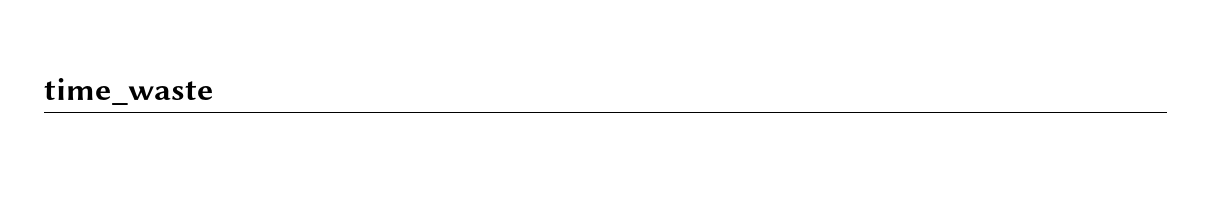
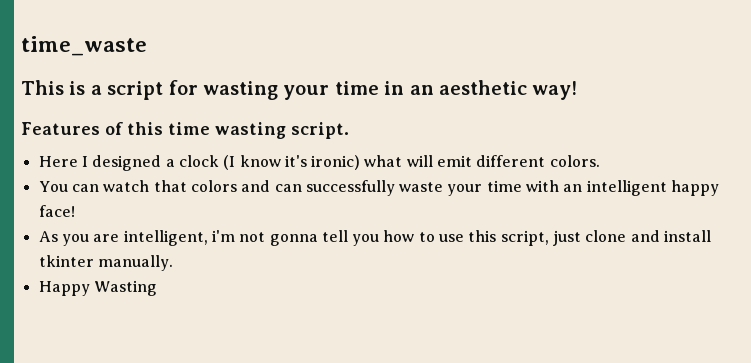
+ This is a script for wasting your time in an aesthetic way!
+ Features of this time wasting script.
+ Here I designed a clock (I know it's ironic) what will emit different colors.
+ You can watch that colors and can successfully waste your time with an intelligent happy face!
+ As you are intelligent, i'm not gonna tell you how to use this script, just clone and install tkinter manually.
+ Happy Wasting

